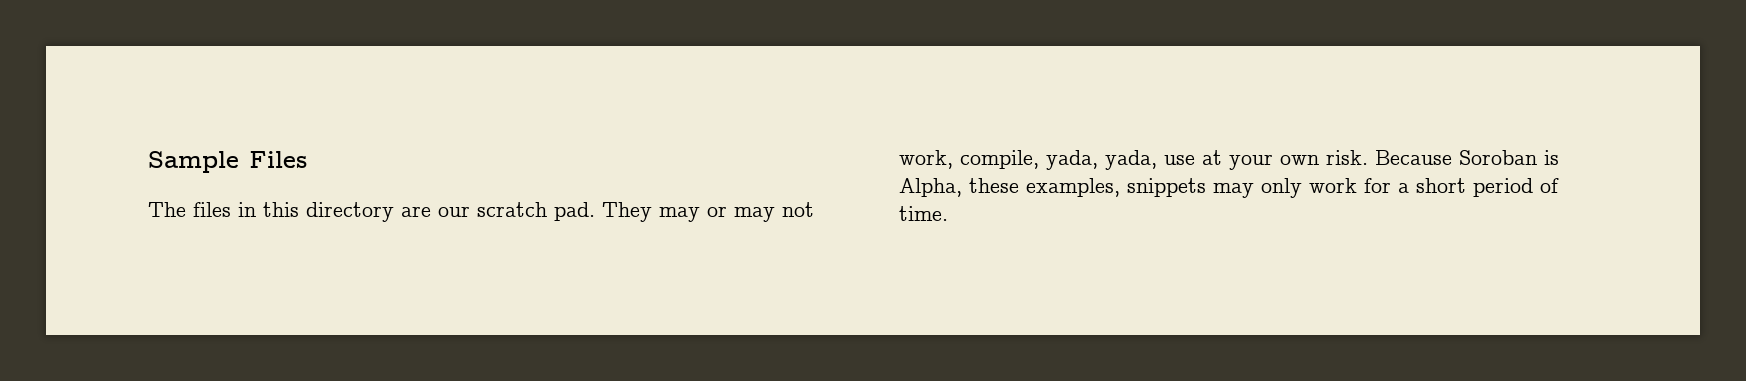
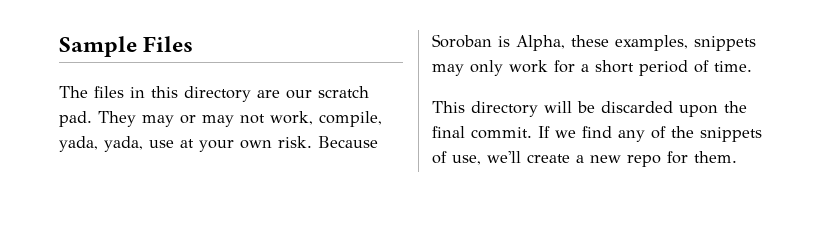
+ This directory will be discarded upon the final commit. If we find any of the snippets of use, we'll create a new repo for them.

